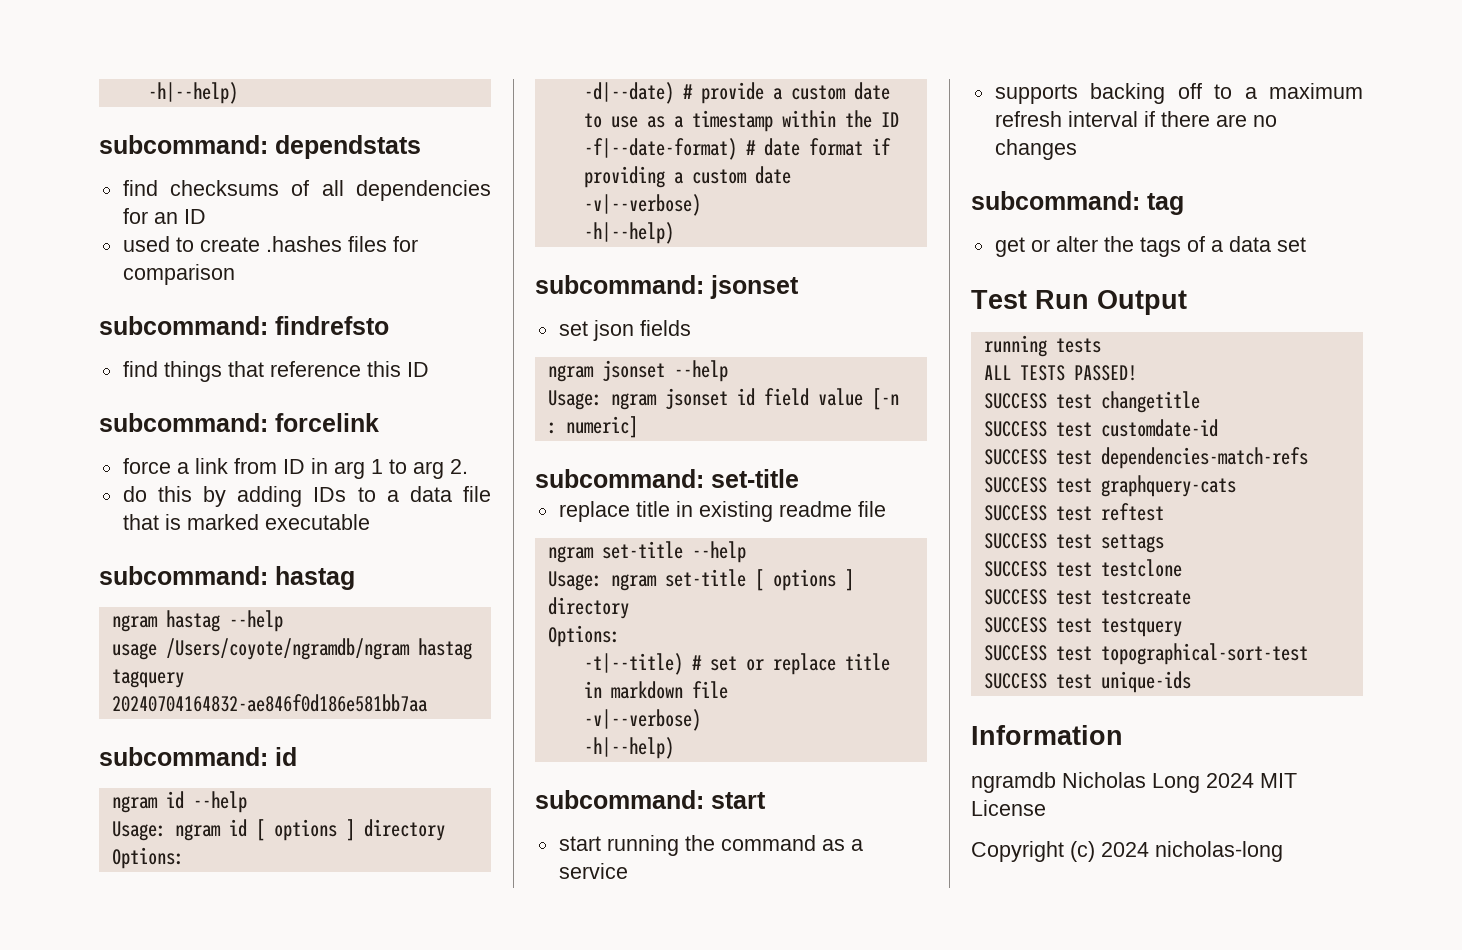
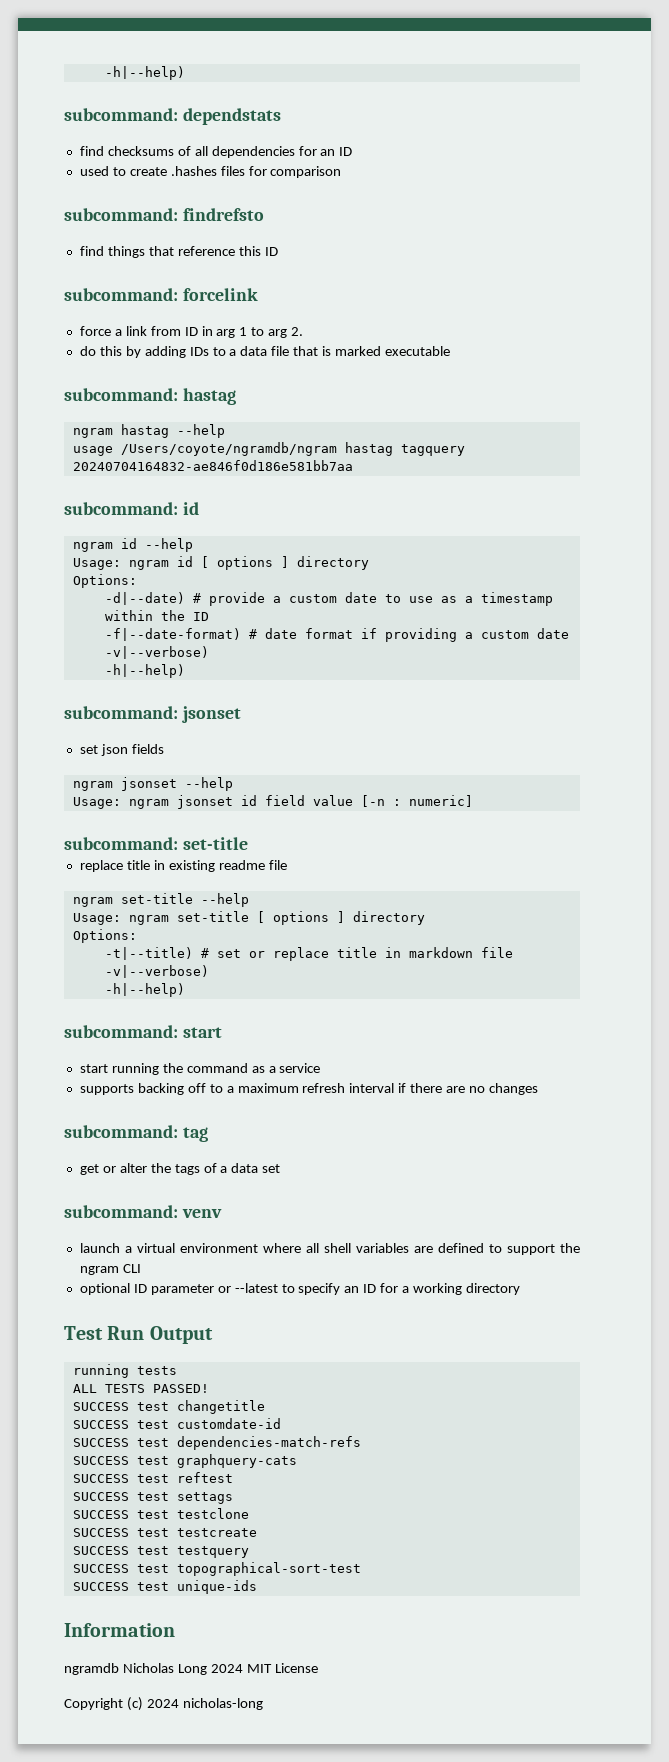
+ subcommand: venv
+ launch a virtual environment where all shell variables are defined to support the ngram CLI
+ optional ID parameter or --latest to specify an ID for a working directory

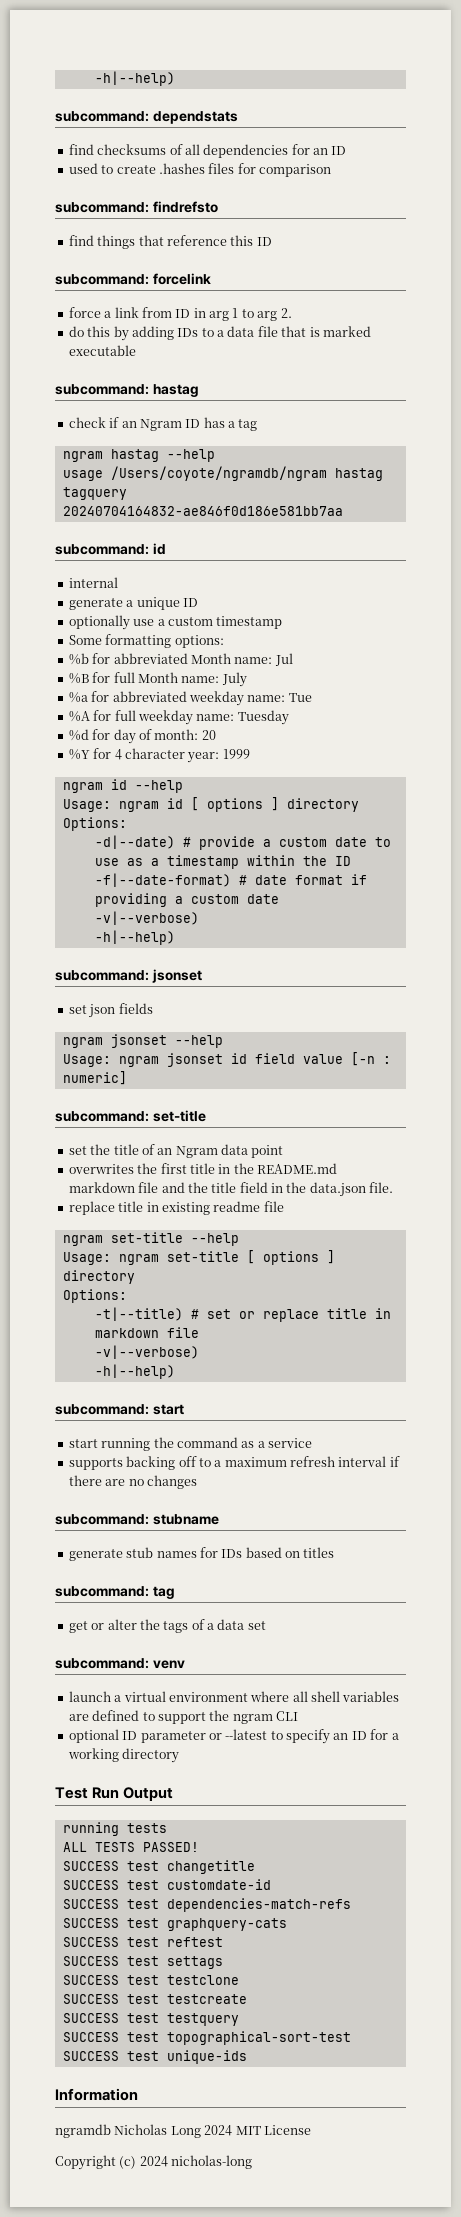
+ check if an Ngram ID has a tag
+ internal
+ generate a unique ID
+ optionally use a custom timestamp
+ Some formatting options:
+ %b for abbreviated Month name: Jul
+ %B for full Month name: July
+ %a for abbreviated weekday name: Tue
+ %A for full weekday name: Tuesday
+ %d for day of month: 20
+ %Y for 4 character year: 1999
+ set the title of an Ngram data point
+ overwrites the first title in the README.md markdown file and the title field in the data.json file.
+ subcommand: stubname
+ generate stub names for IDs based on titles

